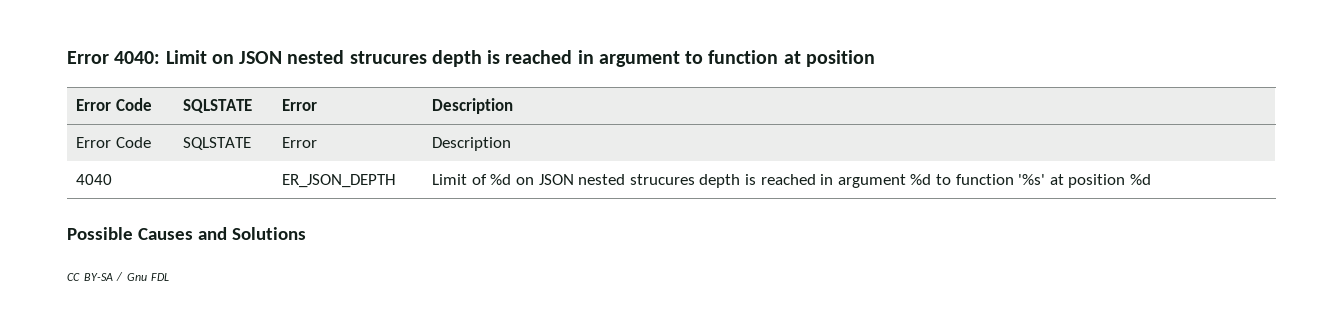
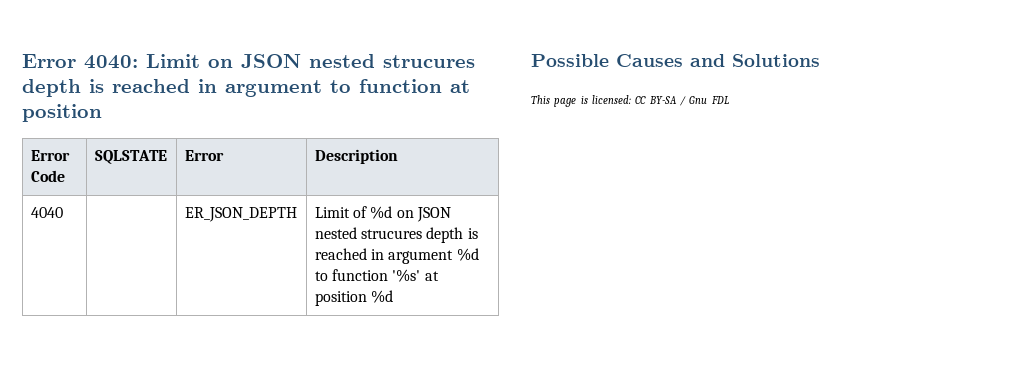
  Error 4040: Limit on JSON nested strucures depth is reached in argument to function at position
- Error Code | SQLSTATE | Error | Description
- CC BY-SA / Gnu FDL
+ This page is licensed: CC BY-SA / Gnu FDL

